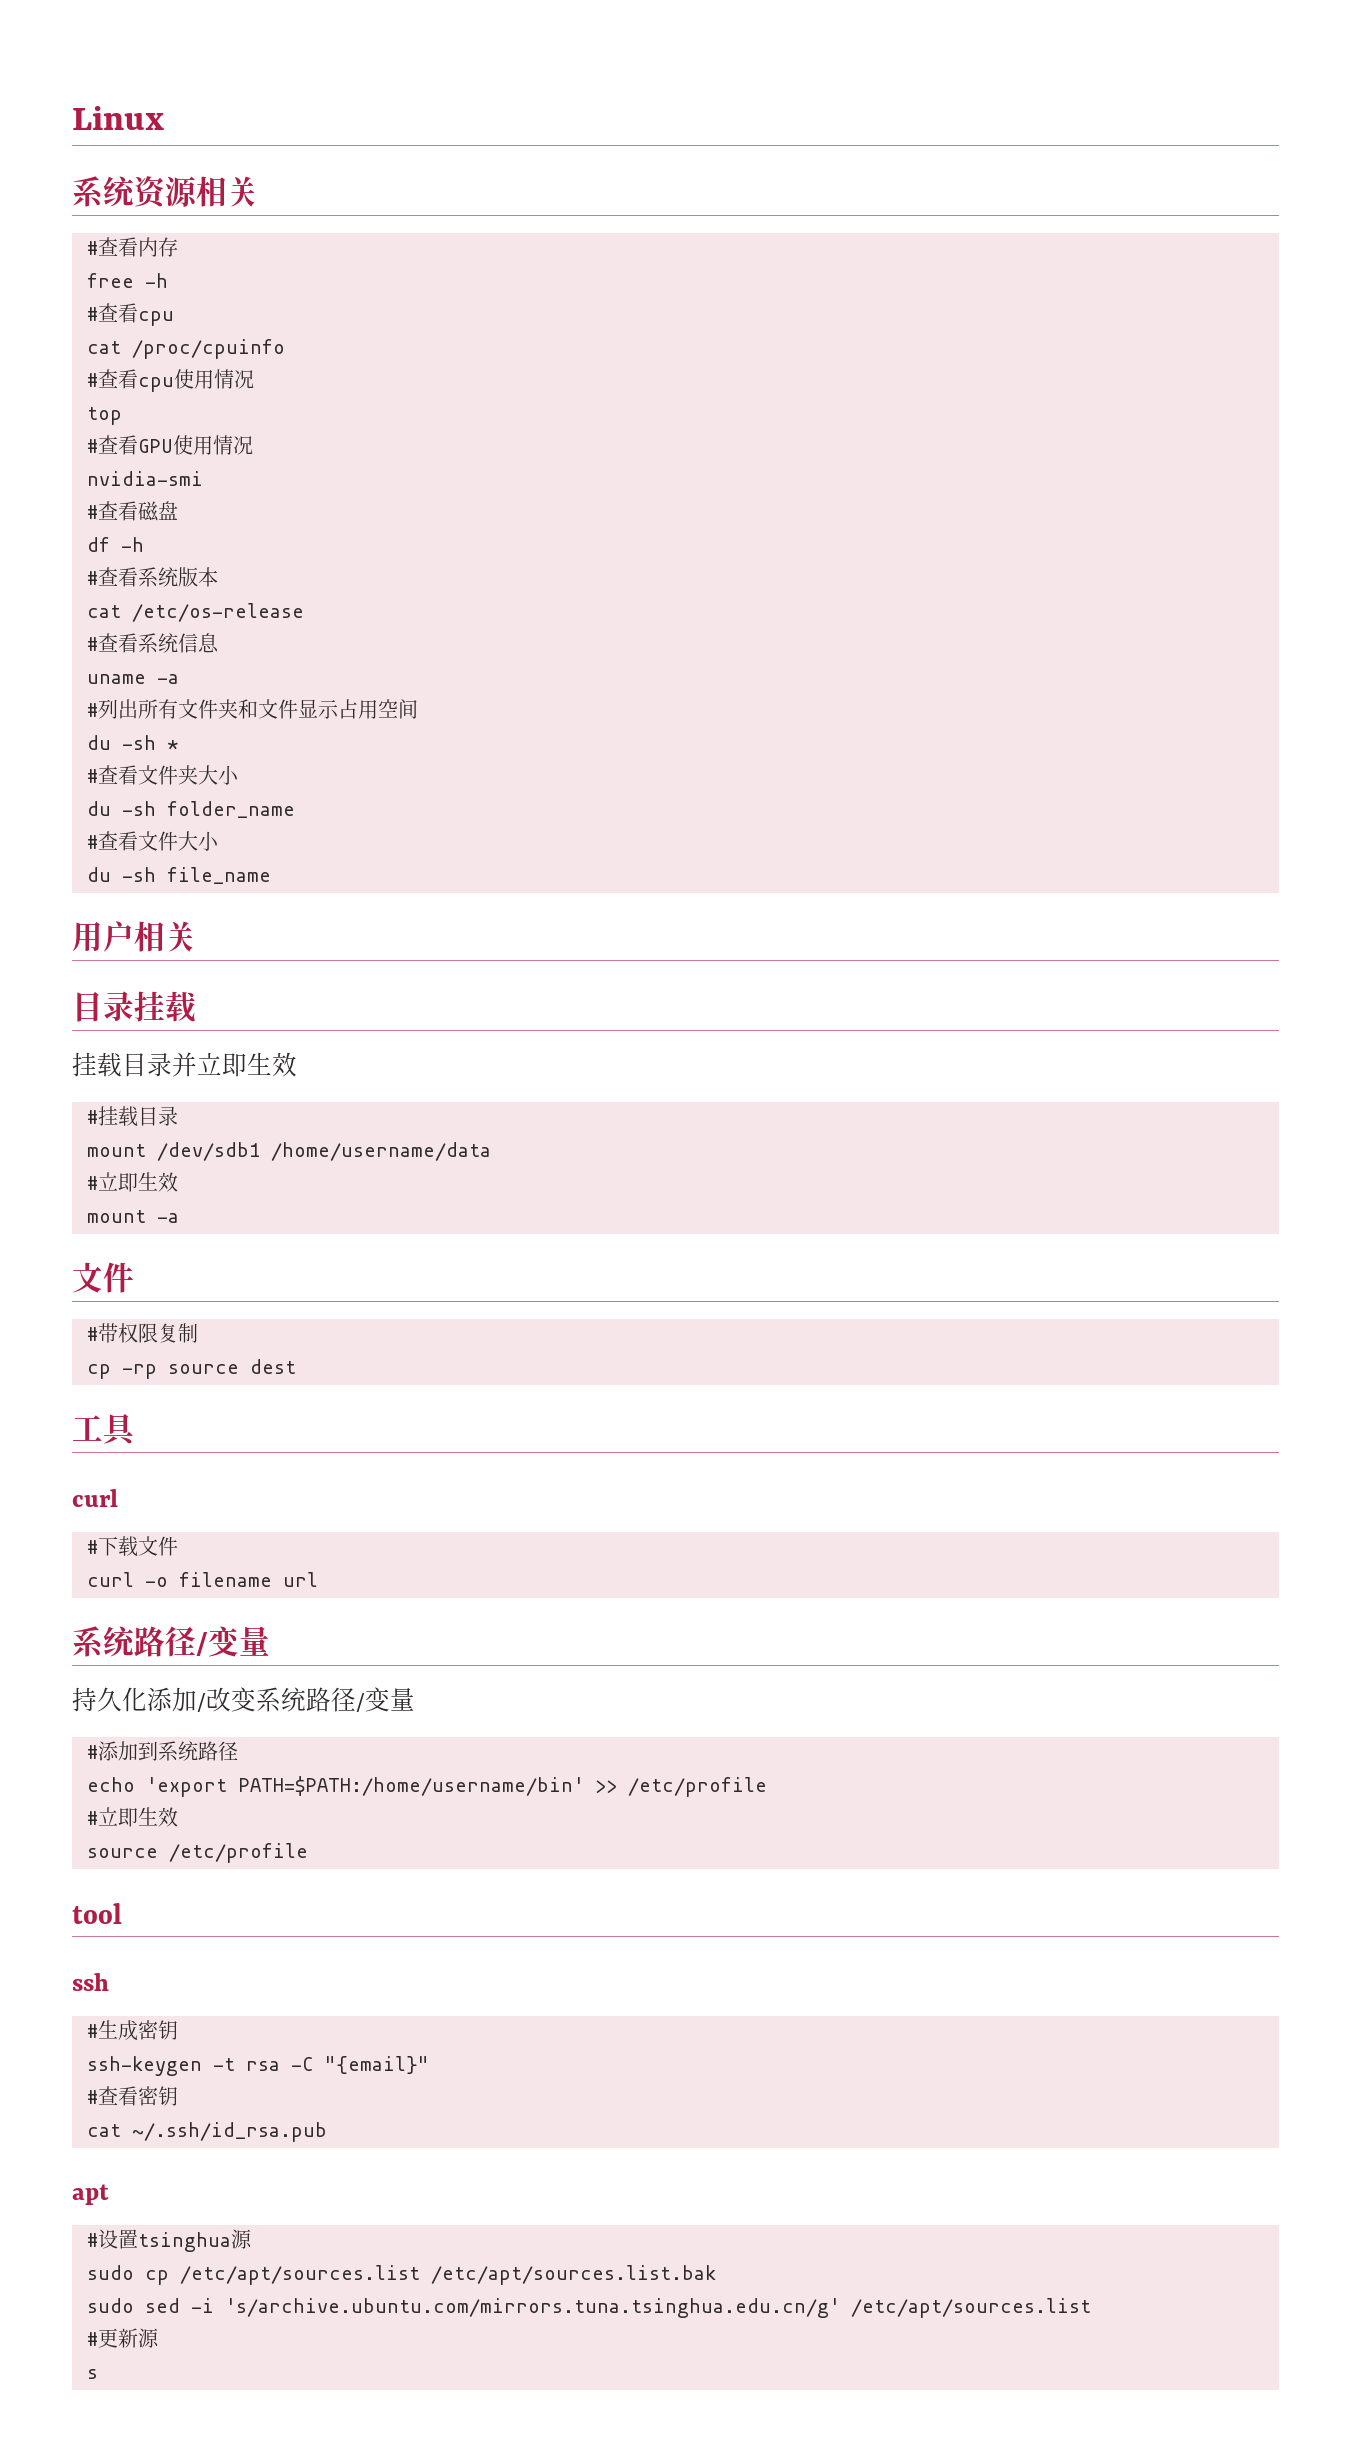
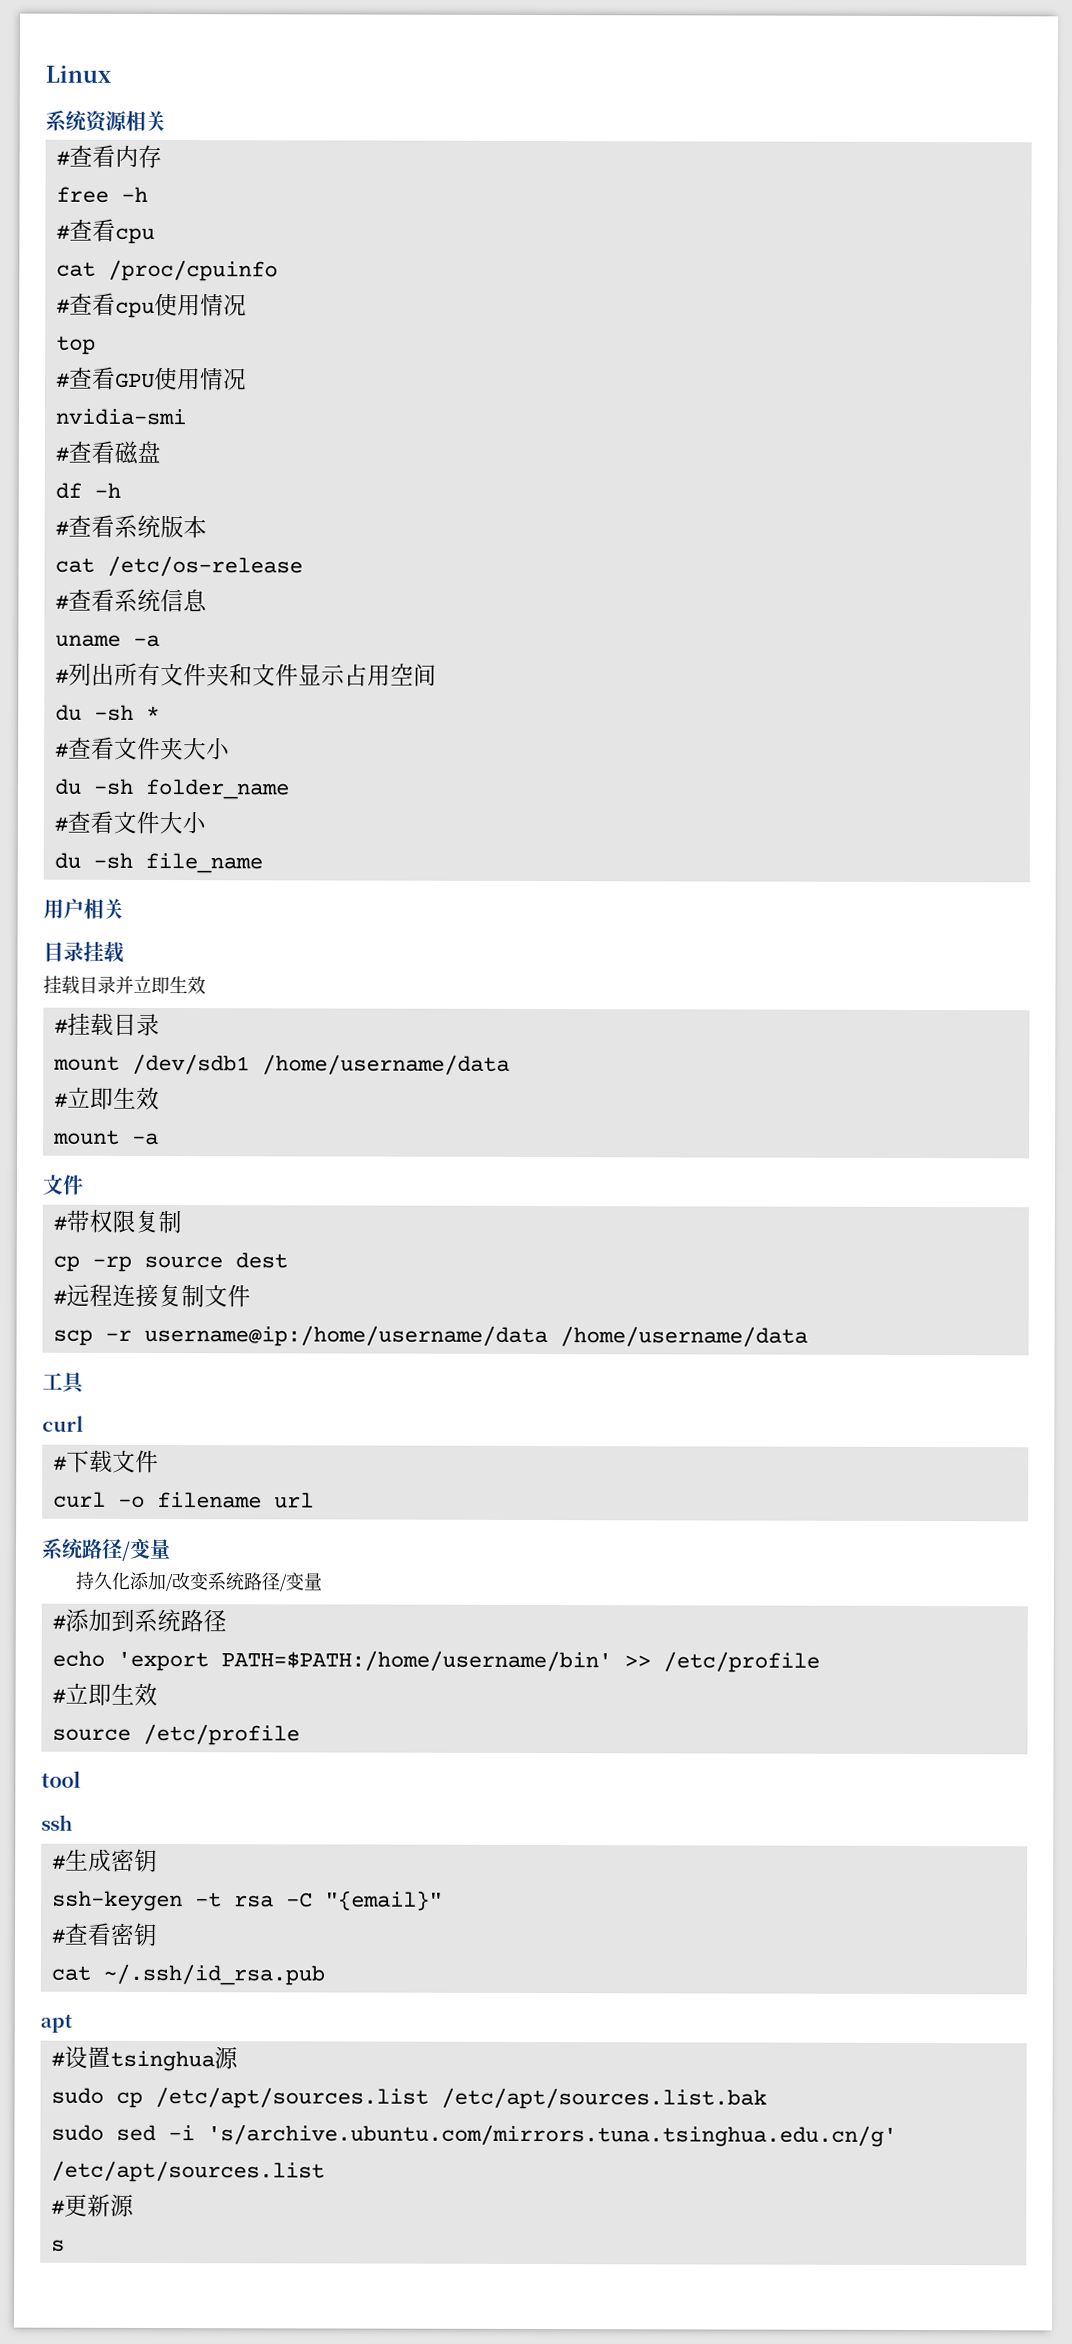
+ #远程连接复制文件
+ scp -r username@ip:/home/username/data /home/username/data

